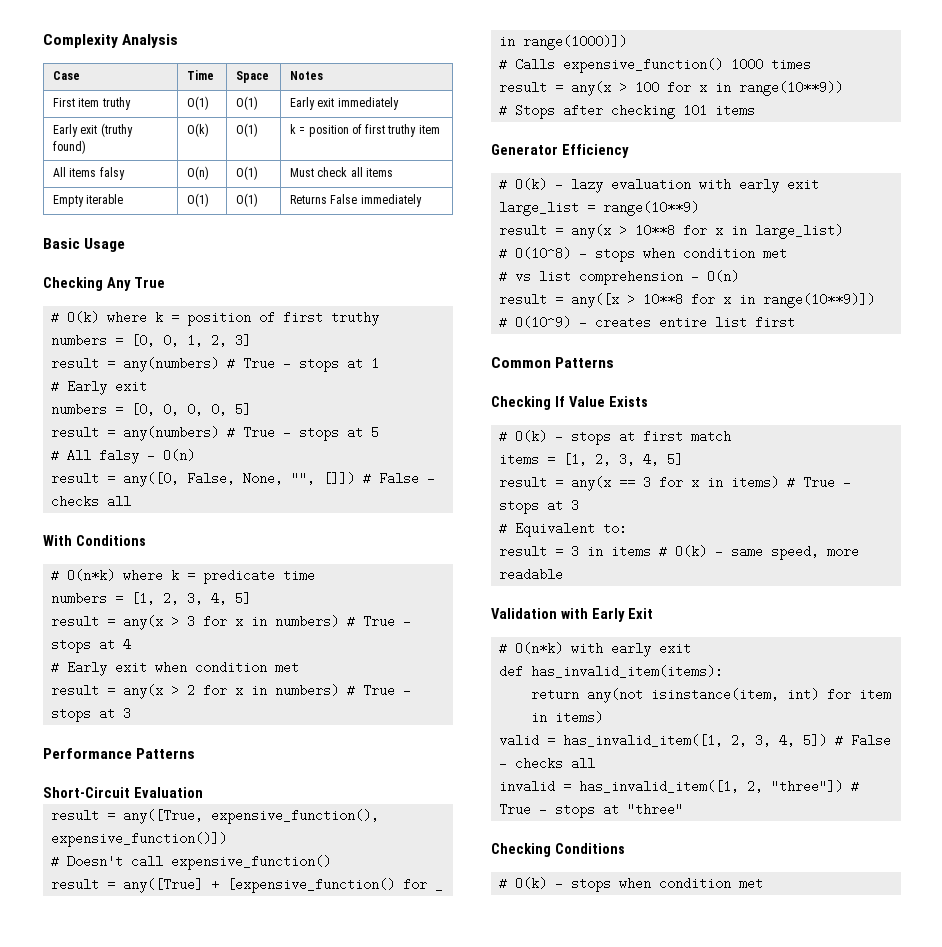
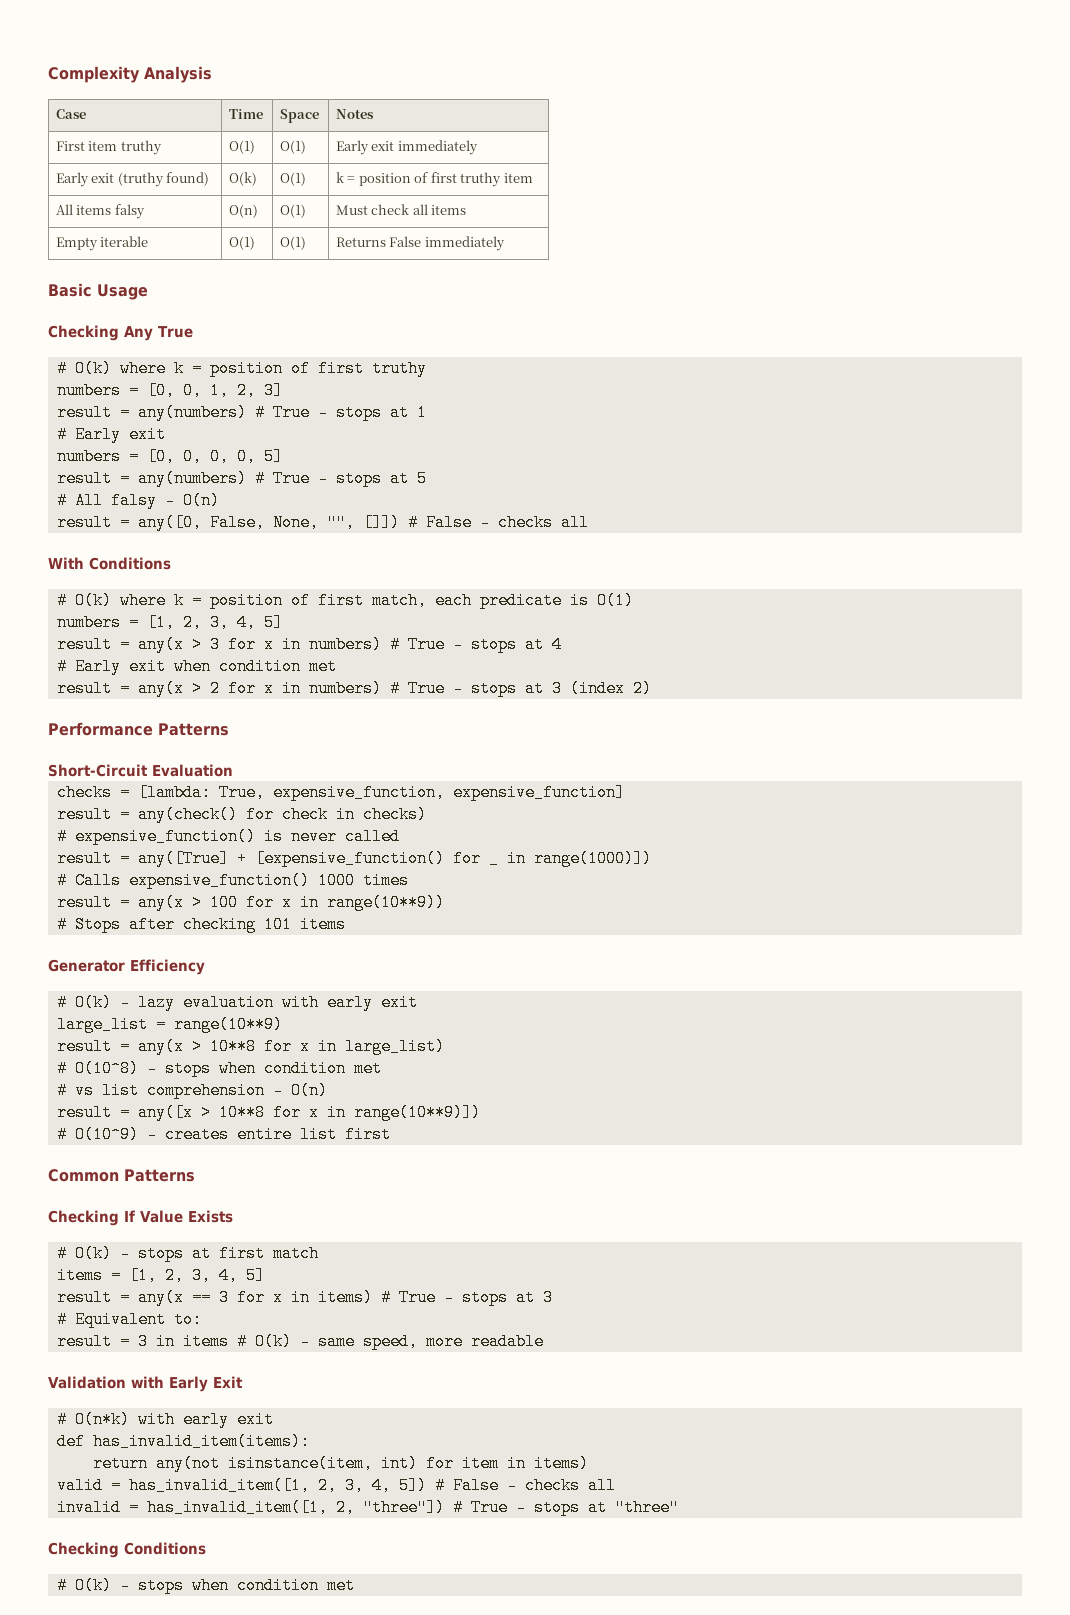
- # O(n*k) where k = predicate time
+ # O(k) where k = position of first match, each predicate is O(1)
- result = any(x > 2 for x in numbers) # True - stops at 3
+ result = any(x > 2 for x in numbers) # True - stops at 3 (index 2)
- result = any([True, expensive_function(), expensive_function()])
- # Doesn't call expensive_function()
+ checks = [lambda: True, expensive_function, expensive_function]
+ result = any(check() for check in checks)
+ # expensive_function() is never called

